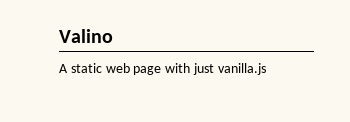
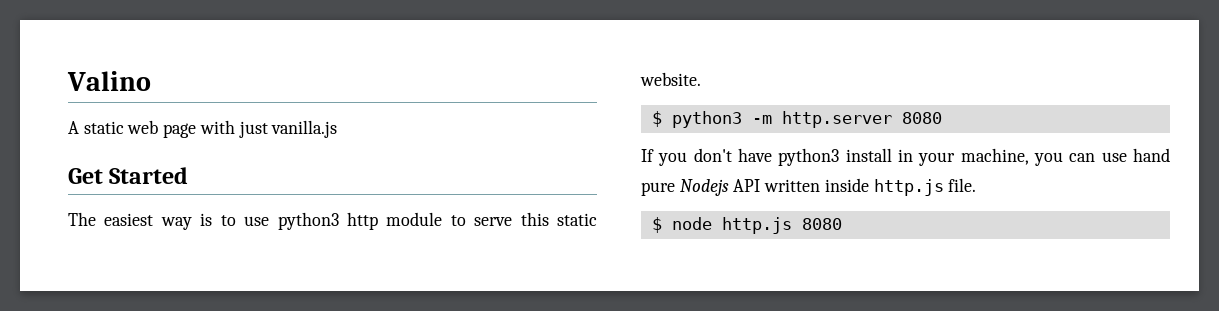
+ Get Started
+ The easiest way is to use python3 http module to serve this static website.
+ $ python3 -m http.server 8080
+ If you don't have python3 install in your machine, you can use hand pure Nodejs API written inside http.js file.
+ $ node http.js 8080

